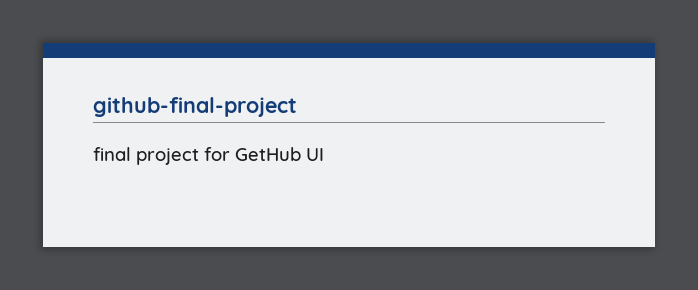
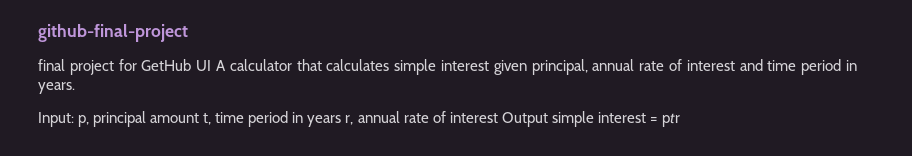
- final project for GetHub UI
+ final project for GetHub UI A calculator that calculates simple interest given principal, annual rate of interest and time period in years.
+ Input: p, principal amount t, time period in years r, annual rate of interest Output simple interest = ptr

